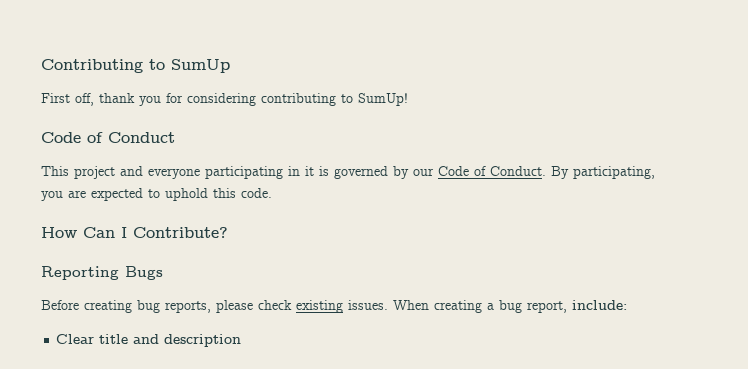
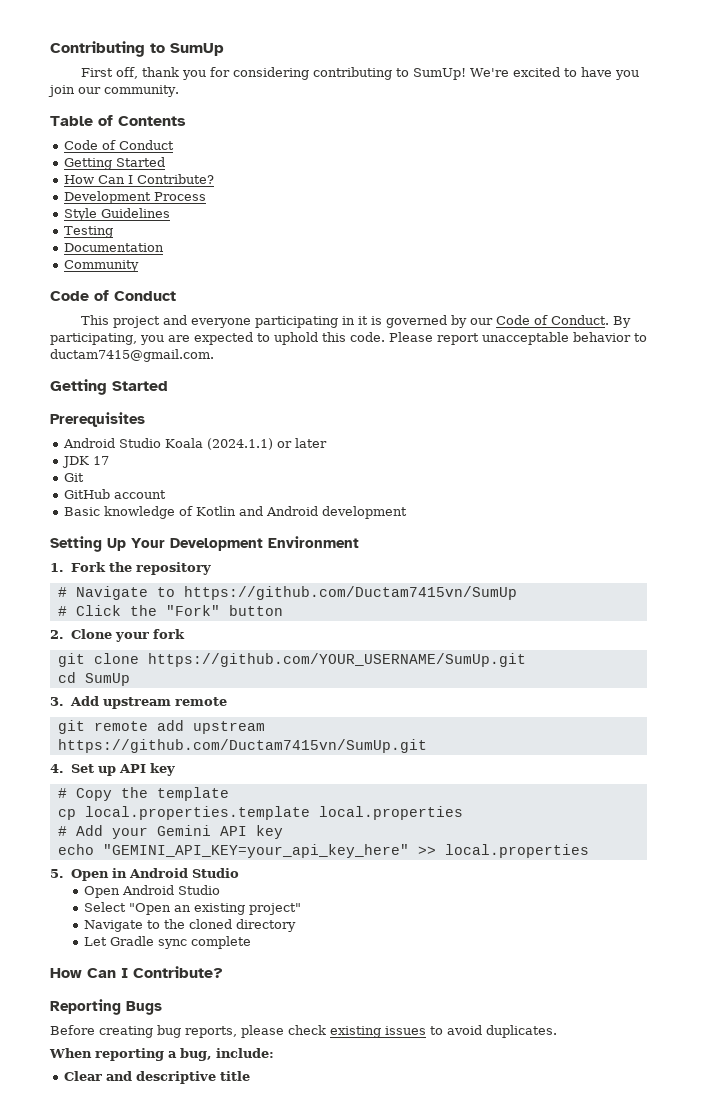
+ We're excited to have you join our community.
+ Table of Contents
+ Code of Conduct
+ Getting Started
+ How Can I Contribute?
+ Development Process
+ Style Guidelines
+ Testing
+ Documentation
+ Community
+ Please report unacceptable behavior to ductam7415@gmail.com.
+ Getting Started
+ Prerequisites
+ Android Studio Koala (2024.1.1) or later
+ JDK 17
+ Git
+ GitHub account
+ Basic knowledge of Kotlin and Android development
+ Setting Up Your Development Environment
+ 1. Fork the repository
+ # Navigate to https://github.com/Ductam7415vn/SumUp
+ # Click the "Fork" button
+ 2. Clone your fork
+ git clone https://github.com/YOUR_USERNAME/SumUp.git
+ cd SumUp
+ 3. Add upstream remote
+ git remote add upstream https://github.com/Ductam7415vn/SumUp.git
+ 4. Set up API key
+ # Copy the template
+ cp local.properties.template local.properties
+ # Add your Gemini API key
+ echo "GEMINI_API_KEY=your_api_key_here" >> local.properties
+ 5. Open in Android Studio
+ Open Android Studio
+ Select "Open an existing project"
+ Navigate to the cloned directory
+ Let Gradle sync complete
- Before creating bug reports, please check existing issues. When creating a bug report, include:
+ Before creating bug reports, please check existing issues to avoid duplicates.
+ When reporting a bug, include:
- Clear title and description
+ Clear and descriptive title

